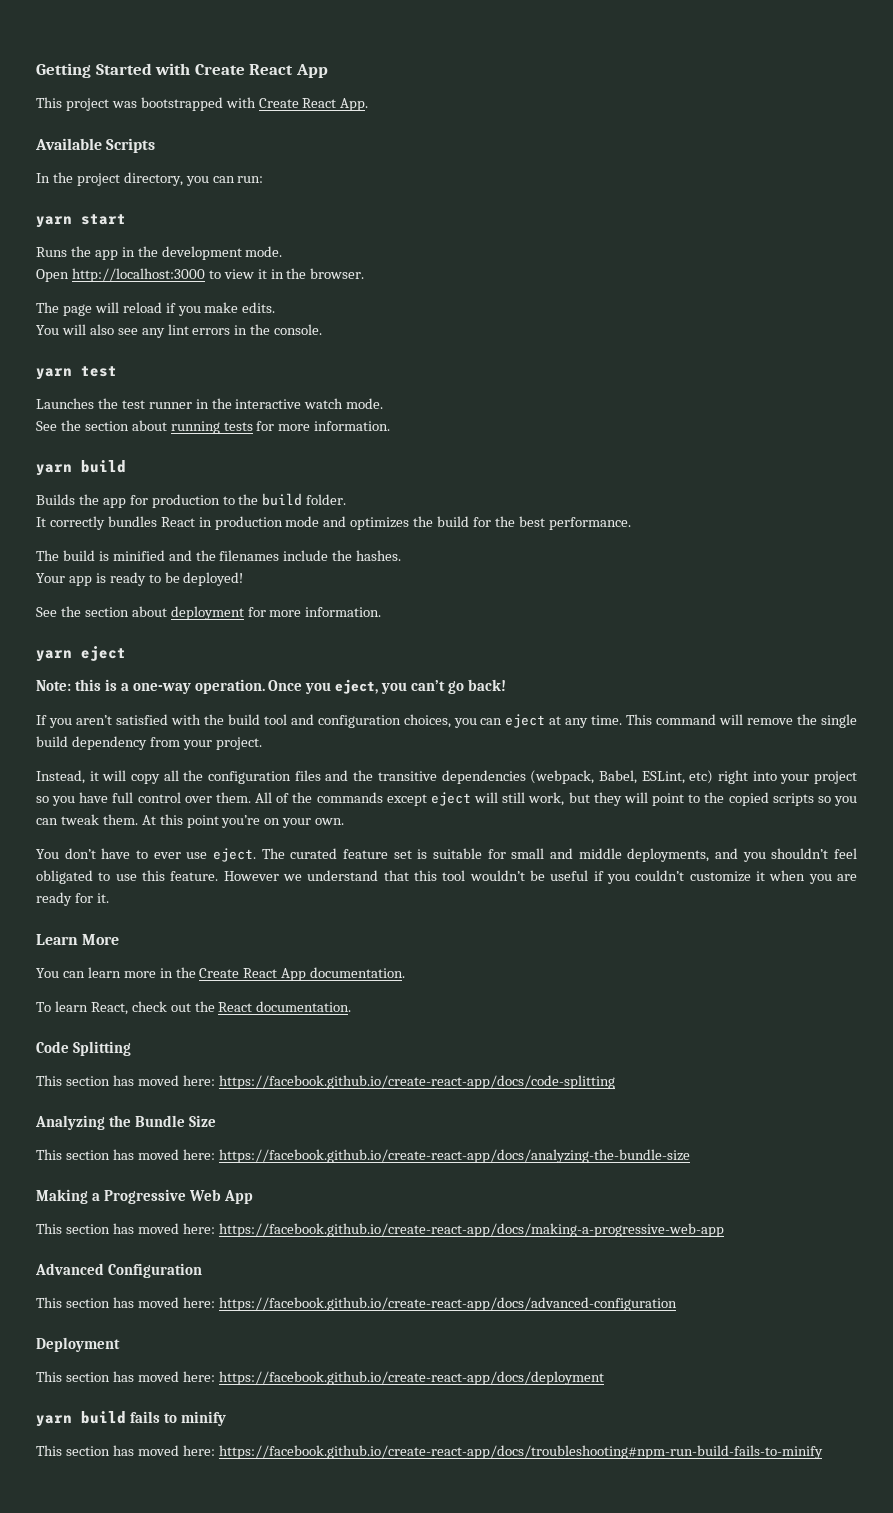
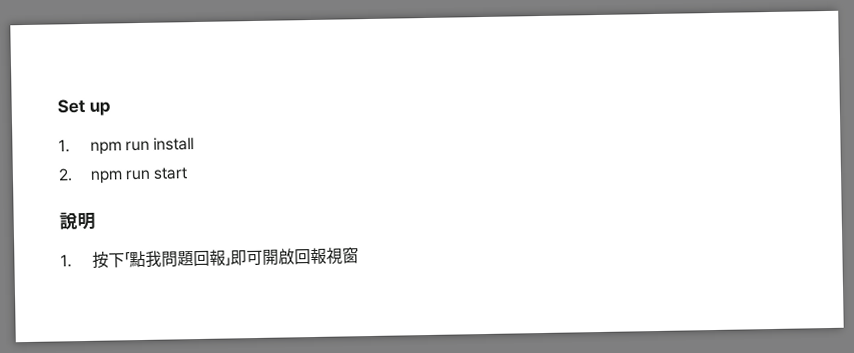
- Getting Started with Create React App
- This project was bootstrapped with Create React App.
- Available Scripts
- In the project directory, you can run:
- yarn start
- Runs the app in the development mode.
- Open http://localhost:3000 to view it in the browser.
- The page will reload if you make edits.
- You will also see any lint errors in the console.
- yarn test
- Launches the test runner in the interactive watch mode.
- See the section about running tests for more information.
- yarn build
- Builds the app for production to the build folder.
- It correctly bundles React in production mode and optimizes the build for the best performance.
- The build is minified and the filenames include the hashes.
- Your app is ready to be deployed!
- See the section about deployment for more information.
- yarn eject
- Note: this is a one-way operation. Once you eject, you can’t go back!
- If you aren’t satisfied with the build tool and configuration choices, you can eject at any time. This command will remove the single build dependency from your project.
- Instead, it will copy all the configuration files and the transitive dependencies (webpack, Babel, ESLint, etc) right into your project so you have full control over them. All of the commands except eject will still work, but they will point to the copied scripts so you can tweak them. At this point you’re on your own.
- You don’t have to ever use eject. The curated feature set is suitable for small and middle deployments, and you shouldn’t feel obligated to use this feature. However we understand that this tool wouldn’t be useful if you couldn’t customize it when you are ready for it.
- Learn More
- You can learn more in the Create React App documentation.
- To learn React, check out the React documentation.
- Code Splitting
- This section has moved here: https://facebook.github.io/create-react-app/docs/code-splitting
- Analyzing the Bundle Size
- This section has moved here: https://facebook.github.io/create-react-app/docs/analyzing-the-bundle-size
- Making a Progressive Web App
- This section has moved here: https://facebook.github.io/create-react-app/docs/making-a-progressive-web-app
- Advanced Configuration
- This section has moved here: https://facebook.github.io/create-react-app/docs/advanced-configuration
- Deployment
- This section has moved here: https://facebook.github.io/create-react-app/docs/deployment
- yarn build fails to minify
- This section has moved here: https://facebook.github.io/create-react-app/docs/troubleshooting#npm-run-build-fails-to-minify
+ Set up
+ 1. npm run install
+ 2. npm run start
+ 說明
+ 1.按下「點我問題回報」即可開啟回報視窗

